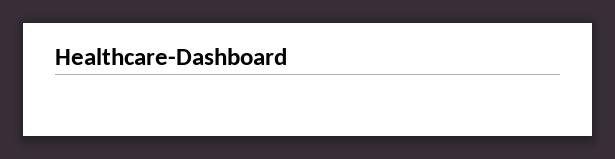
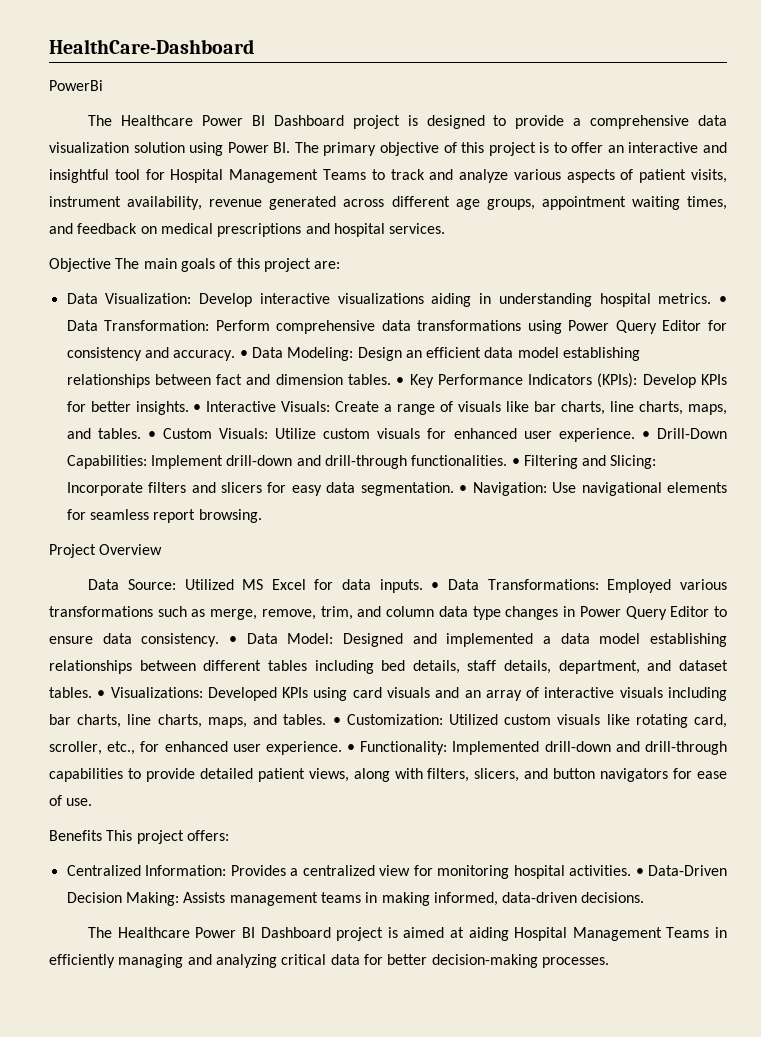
- Healthcare-Dashboard
+ HealthCare-Dashboard
+ PowerBi
+ The Healthcare Power BI Dashboard project is designed to provide a comprehensive data visualization solution using Power BI. The primary objective of this project is to offer an interactive and insightful tool for Hospital Management Teams to track and analyze various aspects of patient visits, instrument availability, revenue generated across different age groups, appointment waiting times, and feedback on medical prescriptions and hospital services.
+ Objective The main goals of this project are:
+ Data Visualization: Develop interactive visualizations aiding in understanding hospital metrics. • Data Transformation: Perform comprehensive data transformations using Power Query Editor for consistency and accuracy. • Data Modeling: Design an efficient data model establishing relationships between fact and dimension tables. • Key Performance Indicators (KPIs): Develop KPIs for better insights. • Interactive Visuals: Create a range of visuals like bar charts, line charts, maps, and tables. • Custom Visuals: Utilize custom visuals for enhanced user experience. • Drill-Down Capabilities: Implement drill-down and drill-through functionalities. • Filtering and Slicing: Incorporate filters and slicers for easy data segmentation. • Navigation: Use navigational elements for seamless report browsing.
+ Project Overview
+ Data Source: Utilized MS Excel for data inputs. • Data Transformations: Employed various transformations such as merge, remove, trim, and column data type changes in Power Query Editor to ensure data consistency. • Data Model: Designed and implemented a data model establishing relationships between different tables including bed details, staff details, department, and dataset tables. • Visualizations: Developed KPIs using card visuals and an array of interactive visuals including bar charts, line charts, maps, and tables. • Customization: Utilized custom visuals like rotating card, scroller, etc., for enhanced user experience. • Functionality: Implemented drill-down and drill-through capabilities to provide detailed patient views, along with filters, slicers, and button navigators for ease of use.
+ Benefits This project offers:
+ Centralized Information: Provides a centralized view for monitoring hospital activities. • Data-Driven Decision Making: Assists management teams in making informed, data-driven decisions.
+ The Healthcare Power BI Dashboard project is aimed at aiding Hospital Management Teams in efficiently managing and analyzing critical data for better decision-making processes.

